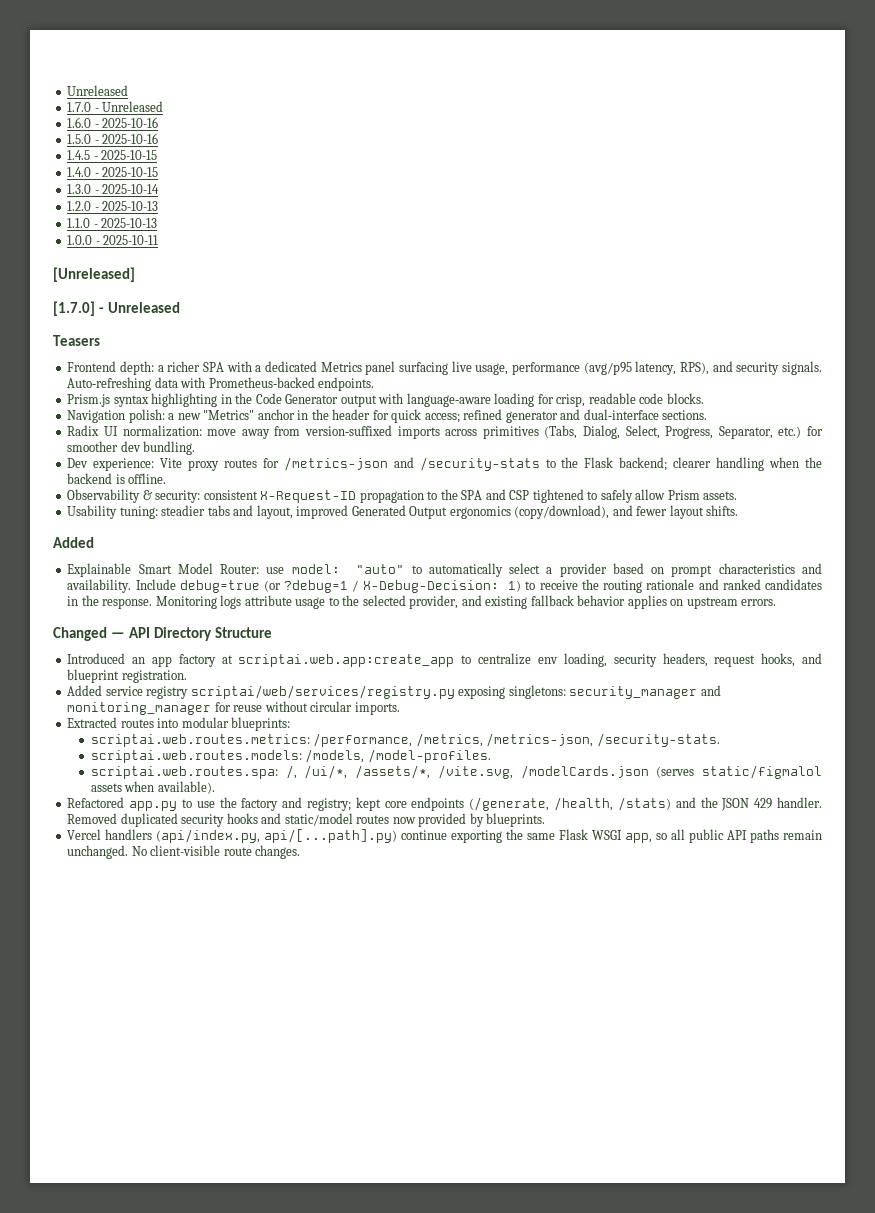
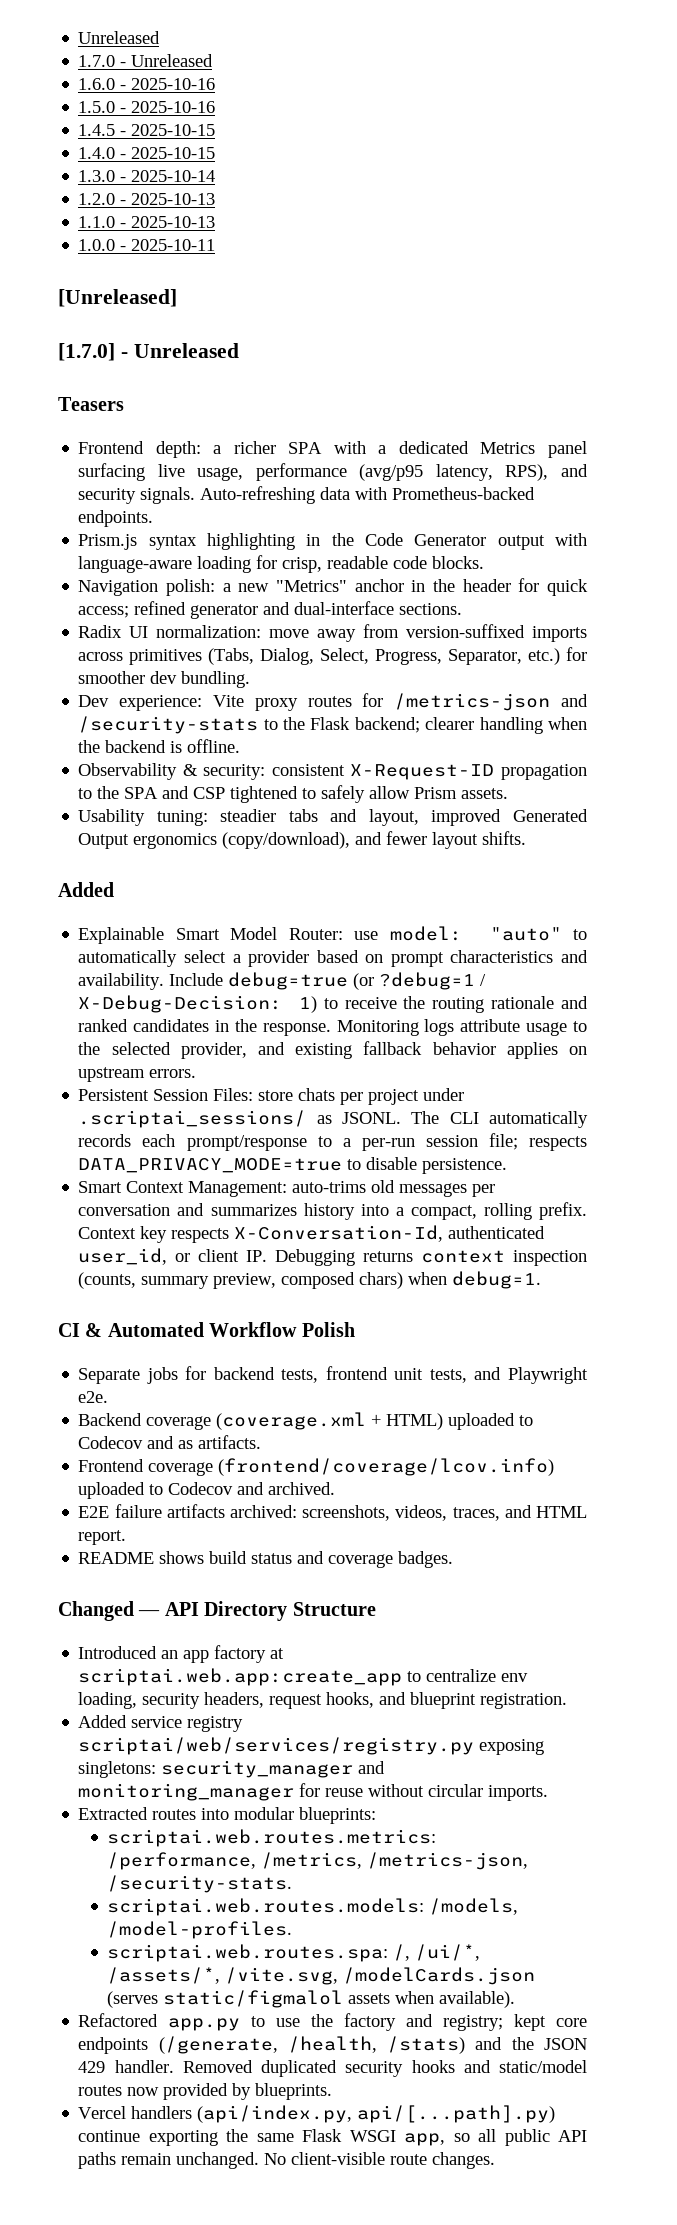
+ Persistent Session Files: store chats per project under .scriptai_sessions/ as JSONL. The CLI automatically records each prompt/response to a per-run session file; respects DATA_PRIVACY_MODE=true to disable persistence.
+ Smart Context Management: auto-trims old messages per conversation and summarizes history into a compact, rolling prefix. Context key respects X-Conversation-Id, authenticated user_id, or client IP. Debugging returns context inspection (counts, summary preview, composed chars) when debug=1.
+ CI & Automated Workflow Polish
+ Separate jobs for backend tests, frontend unit tests, and Playwright e2e.
+ Backend coverage (coverage.xml + HTML) uploaded to Codecov and as artifacts.
+ Frontend coverage (frontend/coverage/lcov.info) uploaded to Codecov and archived.
+ E2E failure artifacts archived: screenshots, videos, traces, and HTML report.
+ README shows build status and coverage badges.

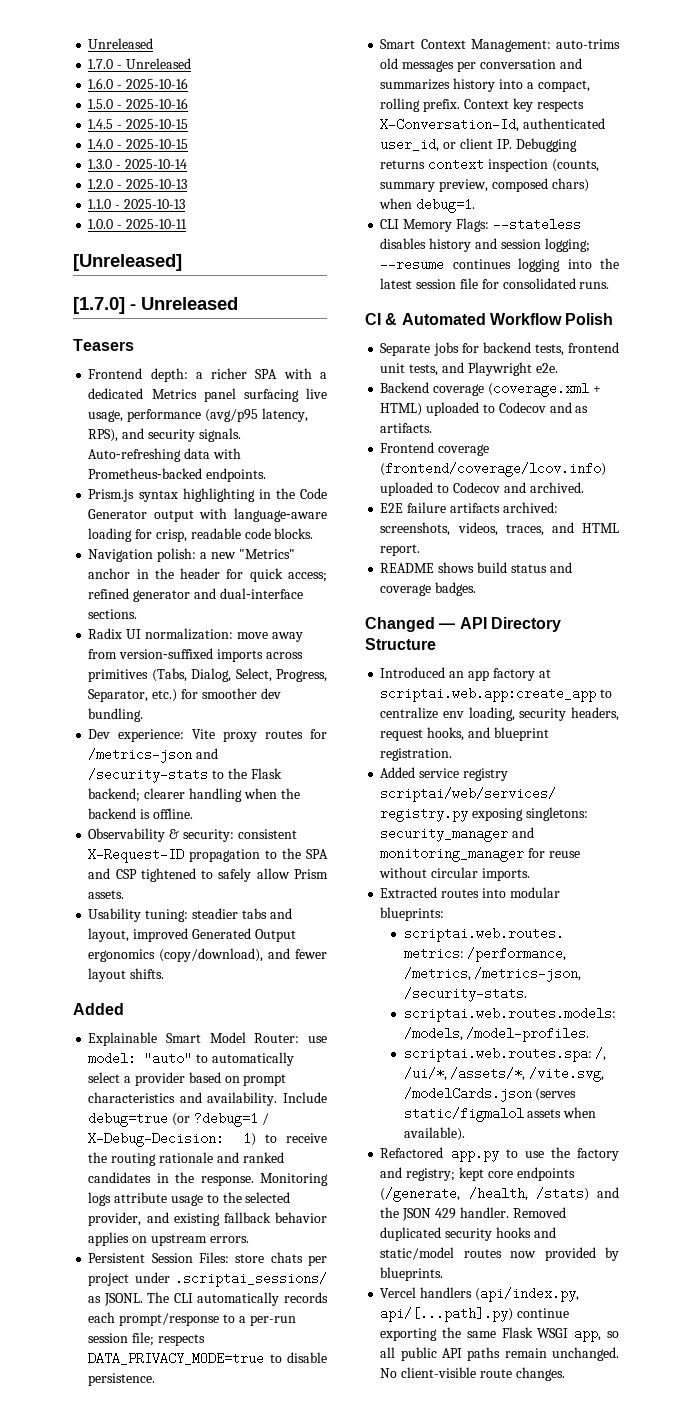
+ CLI Memory Flags: --stateless disables history and session logging; --resume continues logging into the latest session file for consolidated runs.

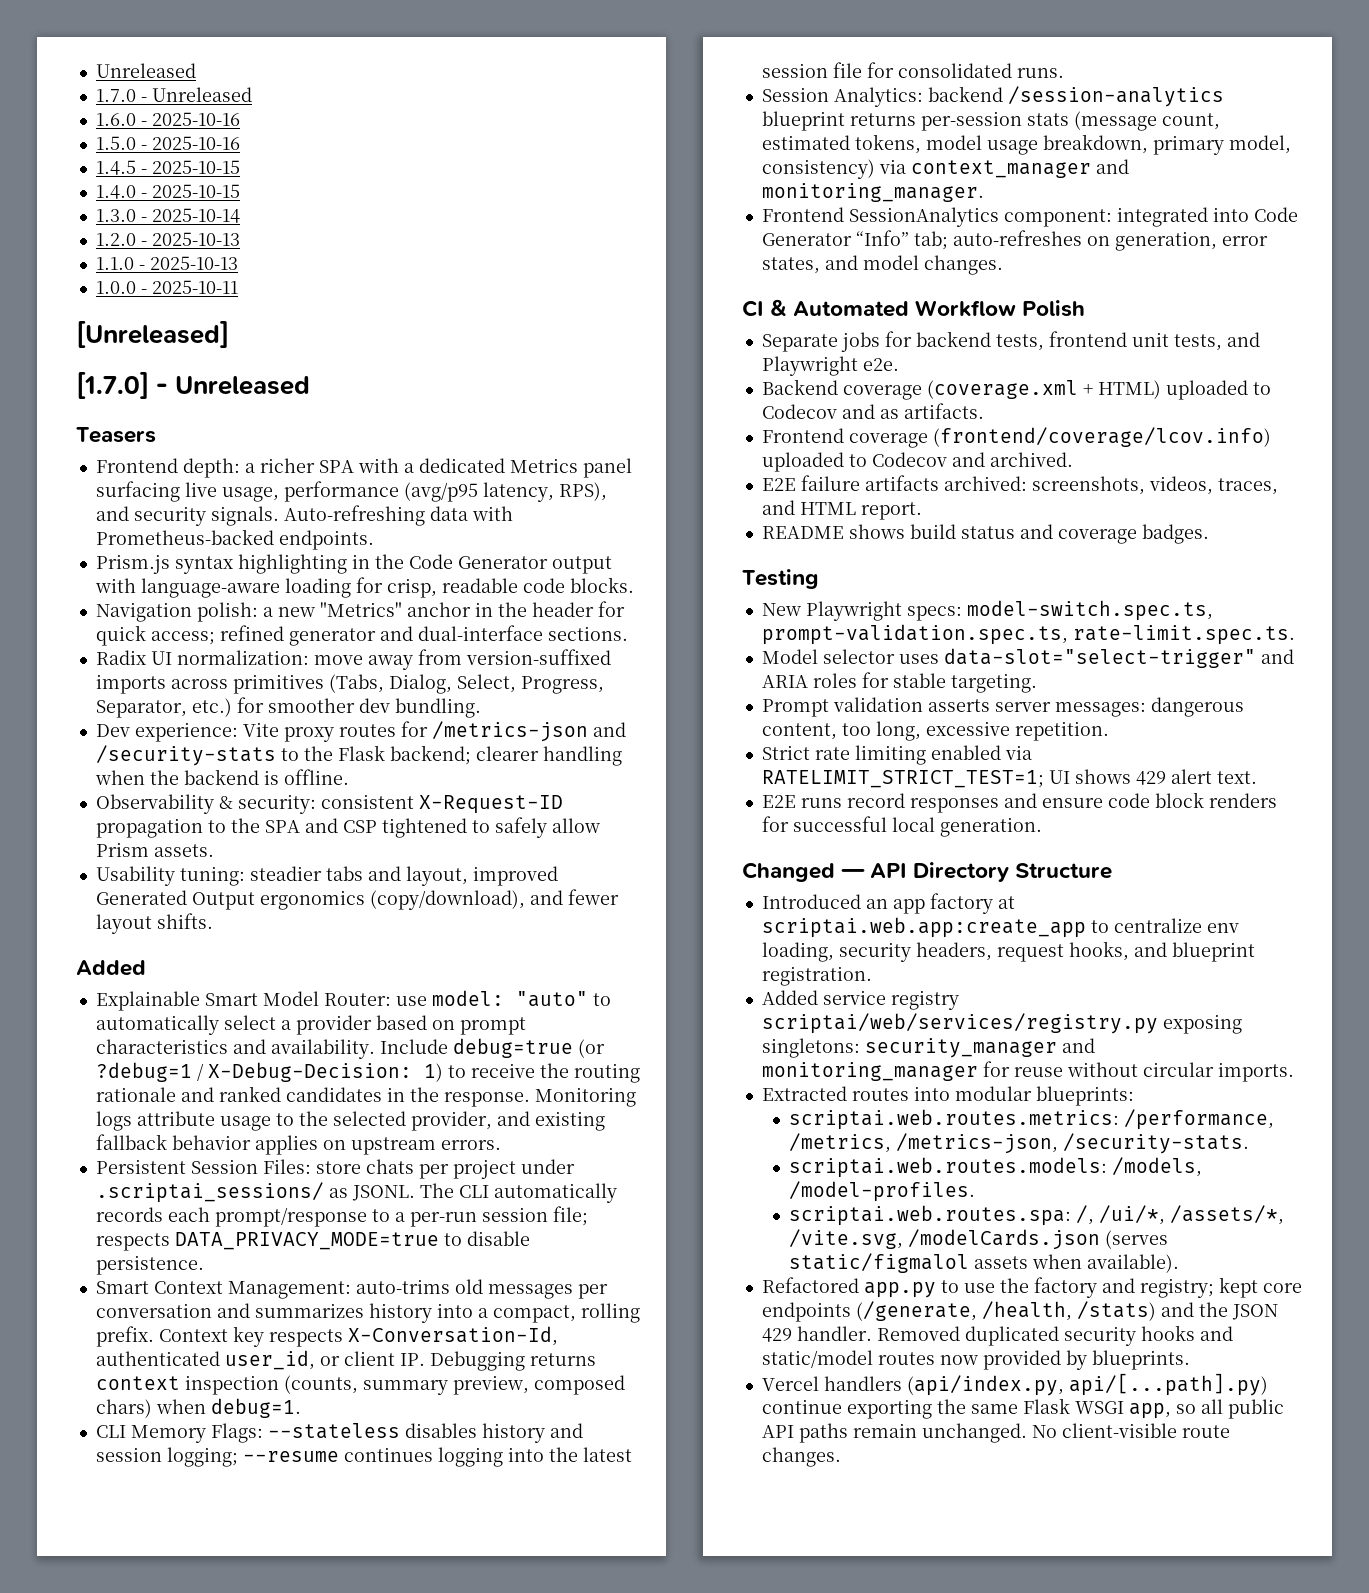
+ Session Analytics: backend /session-analytics blueprint returns per-session stats (message count, estimated tokens, model usage breakdown, primary model, consistency) via context_manager and monitoring_manager.
+ Frontend SessionAnalytics component: integrated into Code Generator “Info” tab; auto-refreshes on generation, error states, and model changes.
+ Testing
+ New Playwright specs: model-switch.spec.ts, prompt-validation.spec.ts, rate-limit.spec.ts.
+ Model selector uses data-slot="select-trigger" and ARIA roles for stable targeting.
+ Prompt validation asserts server messages: dangerous content, too long, excessive repetition.
+ Strict rate limiting enabled via RATELIMIT_STRICT_TEST=1; UI shows 429 alert text.
+ E2E runs record responses and ensure code block renders for successful local generation.

